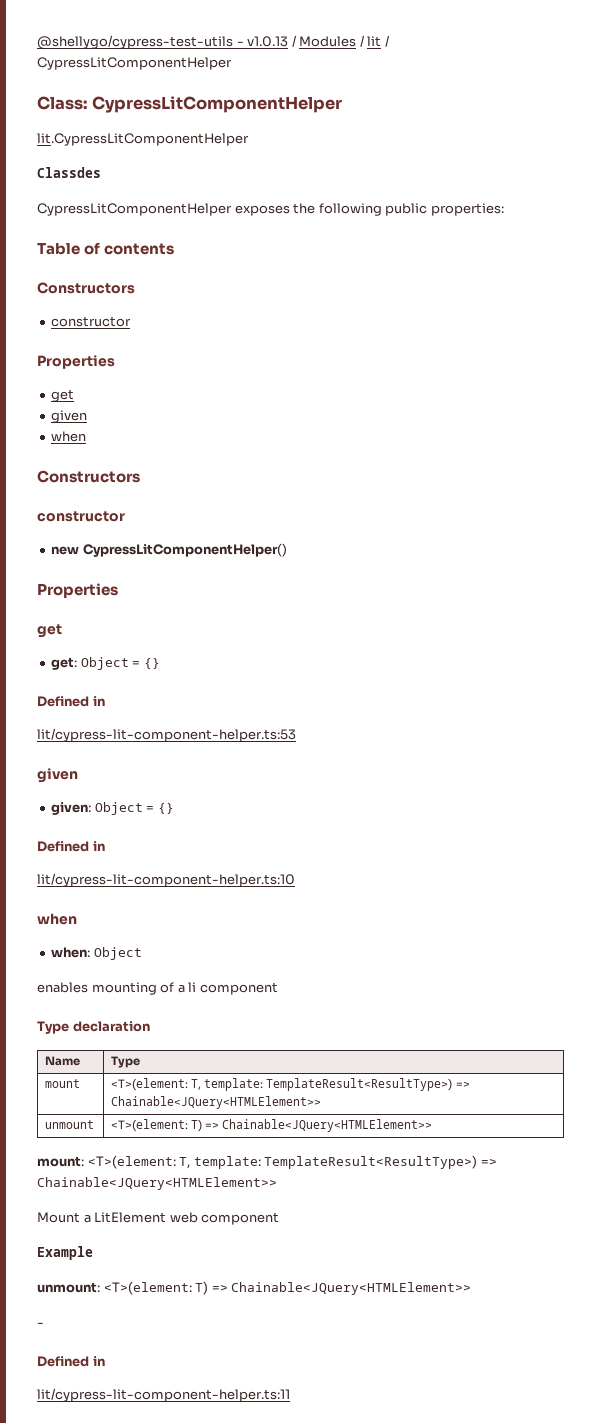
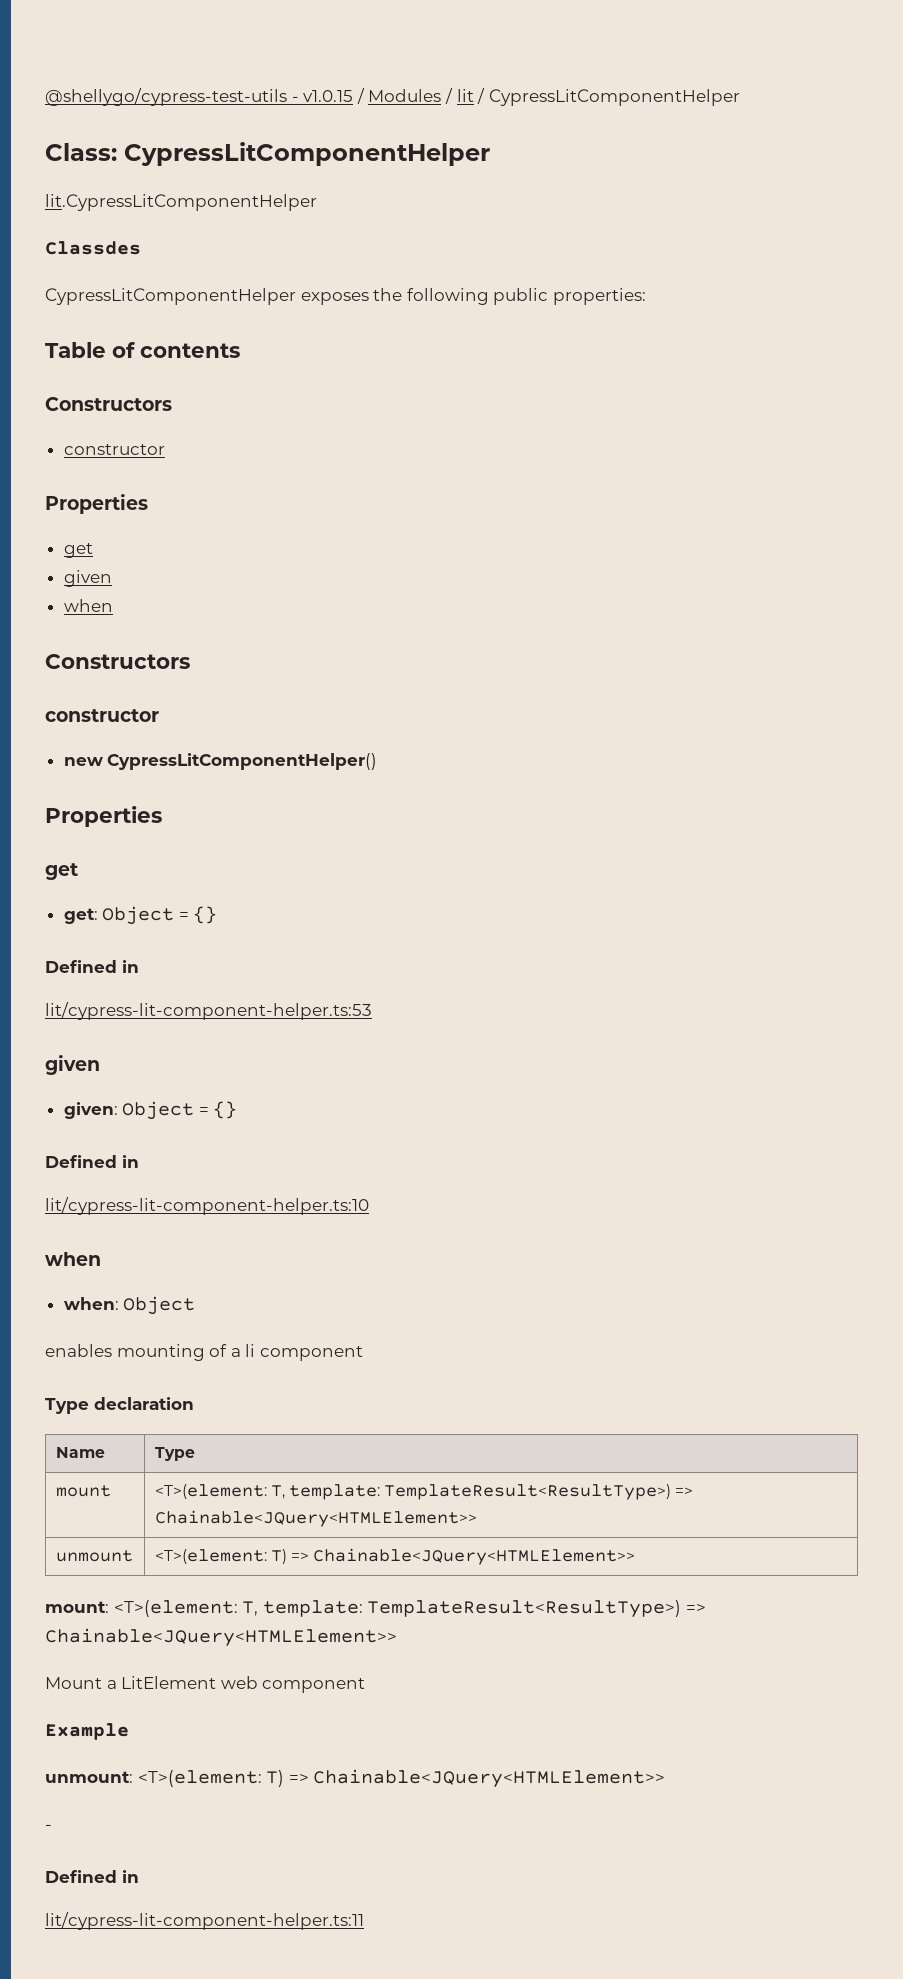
- @shellygo/cypress-test-utils - v1.0.13 / Modules / lit / CypressLitComponentHelper
+ @shellygo/cypress-test-utils - v1.0.15 / Modules / lit / CypressLitComponentHelper

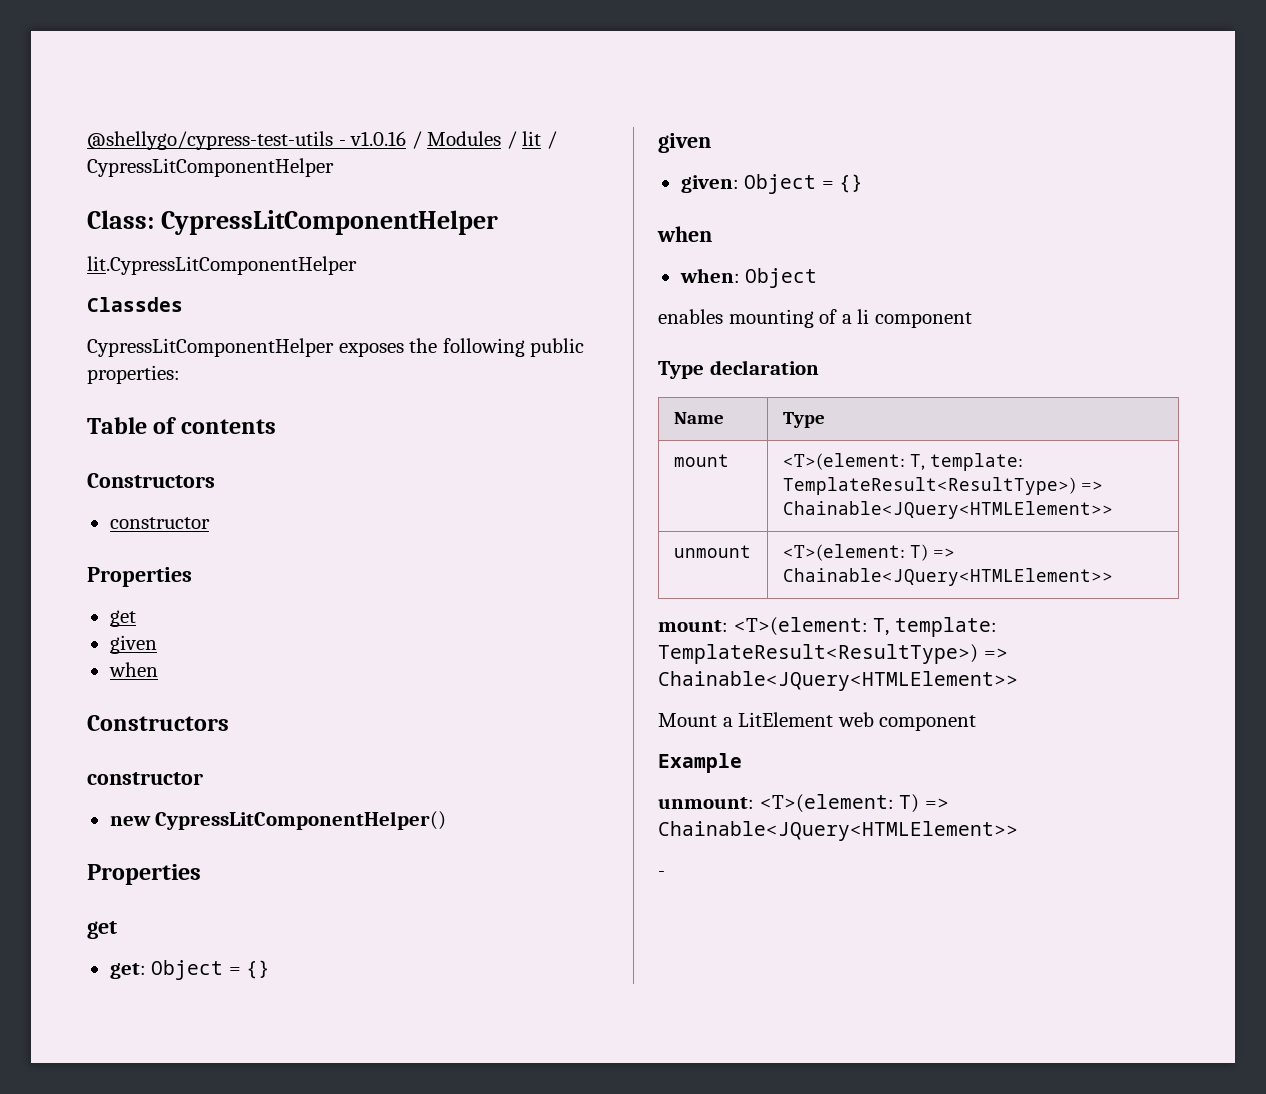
- @shellygo/cypress-test-utils - v1.0.15 / Modules / lit / CypressLitComponentHelper
+ @shellygo/cypress-test-utils - v1.0.16 / Modules / lit / CypressLitComponentHelper
  get: Object = {}
- Defined in
- lit/cypress-lit-component-helper.ts:53
  given: Object = {}
- Defined in
- lit/cypress-lit-component-helper.ts:10
  unmount: <T>(element: T) => Chainable<JQuery<HTMLElement>>
  -
- Defined in
- lit/cypress-lit-component-helper.ts:11

